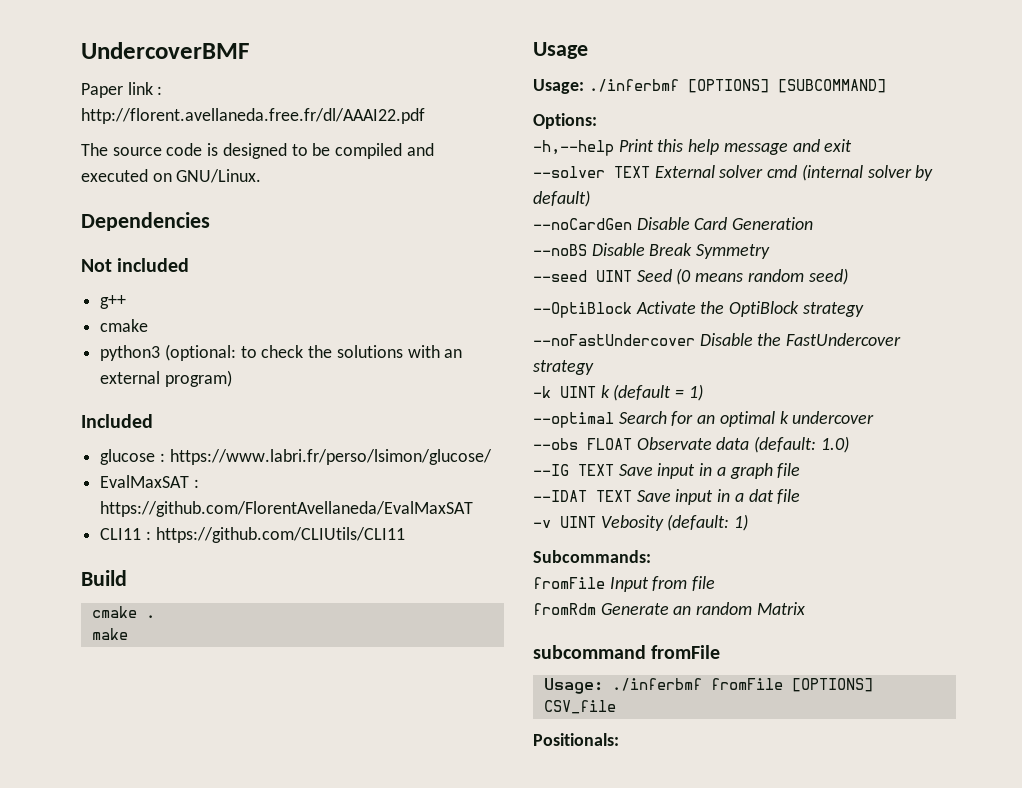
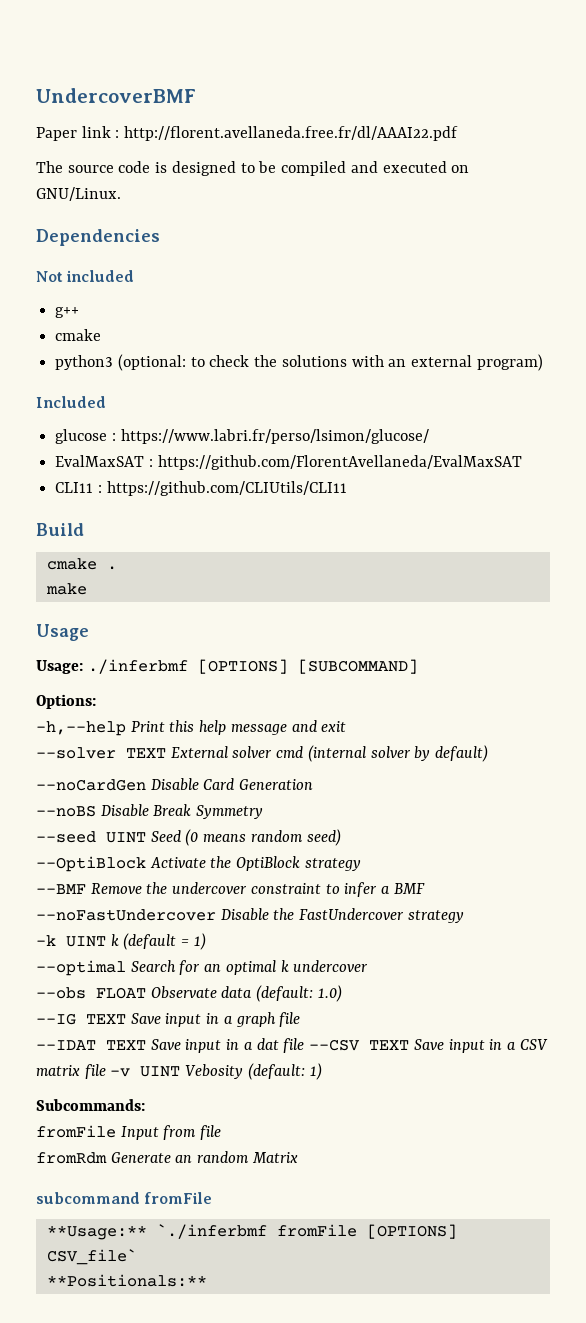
- --noFastUndercover Disable the FastUndercover strategy
+ --BMF Remove the undercover constraint to infer a BMF --noFastUndercover Disable the FastUndercover strategy
- --IDAT TEXT Save input in a dat file
- -v UINT Vebosity (default: 1)
+ --IDAT TEXT Save input in a dat file --CSV TEXT Save input in a CSV matrix file -v UINT Vebosity (default: 1)
- Usage: ./inferbmf fromFile [OPTIONS] CSV_file
- Positionals:
+ **Usage:** `./inferbmf fromFile [OPTIONS] CSV_file`
+ **Positionals:**

